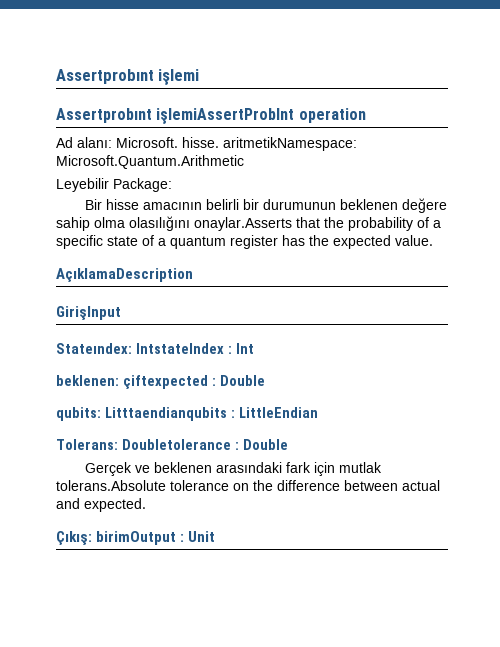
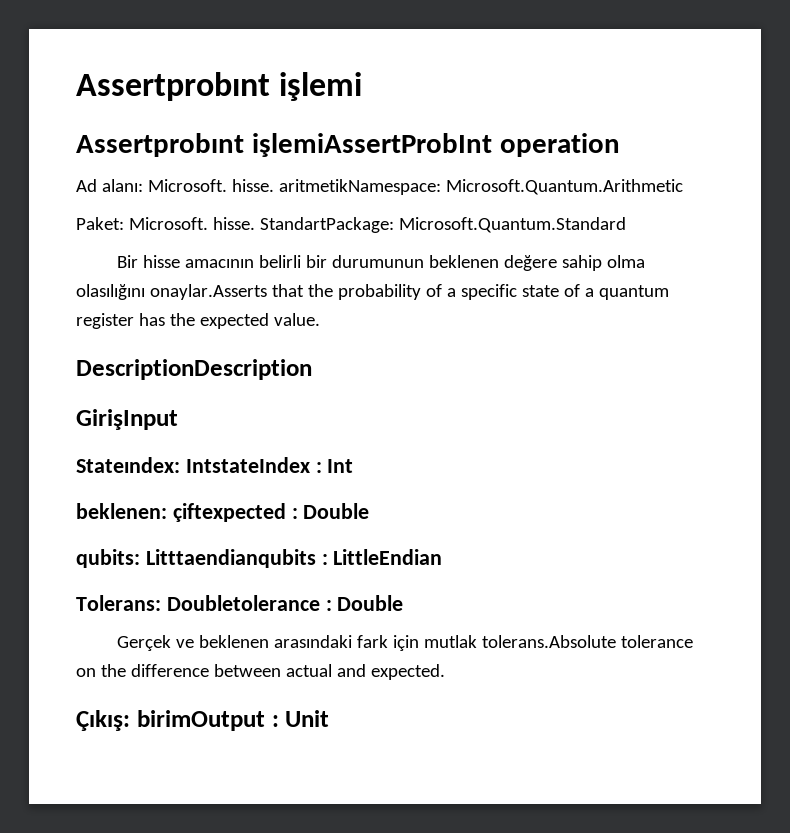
- Leyebilir Package:
+ Paket: Microsoft. hisse. StandartPackage: Microsoft.Quantum.Standard
- AçıklamaDescription
+ DescriptionDescription

